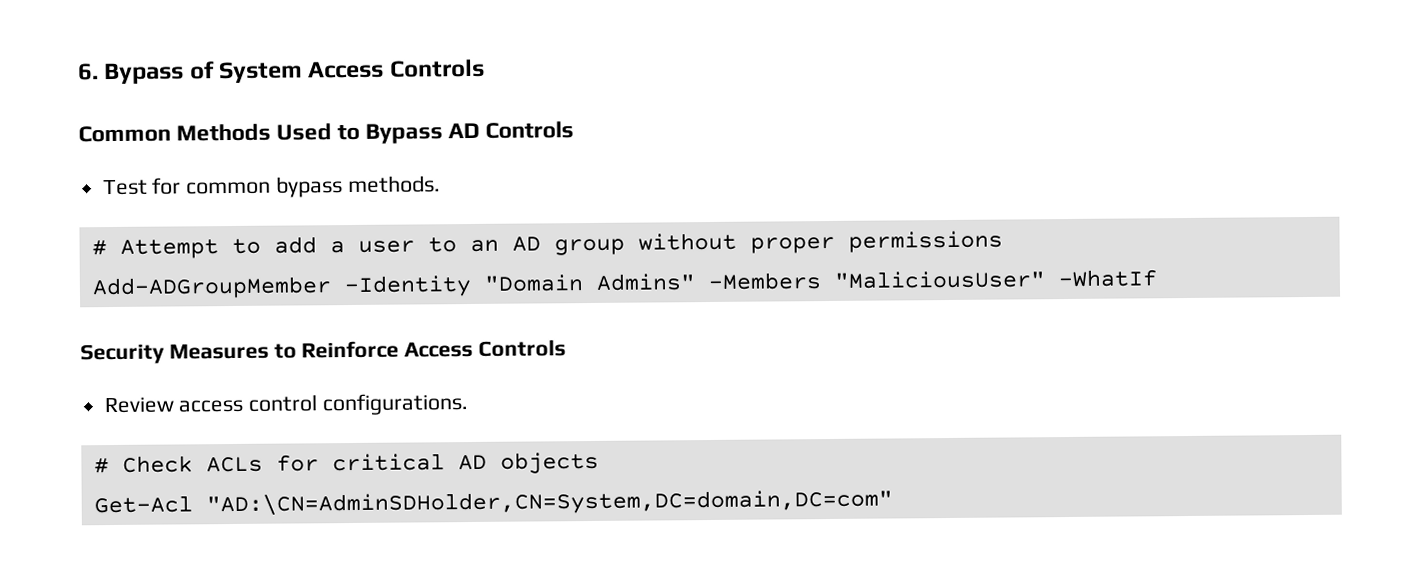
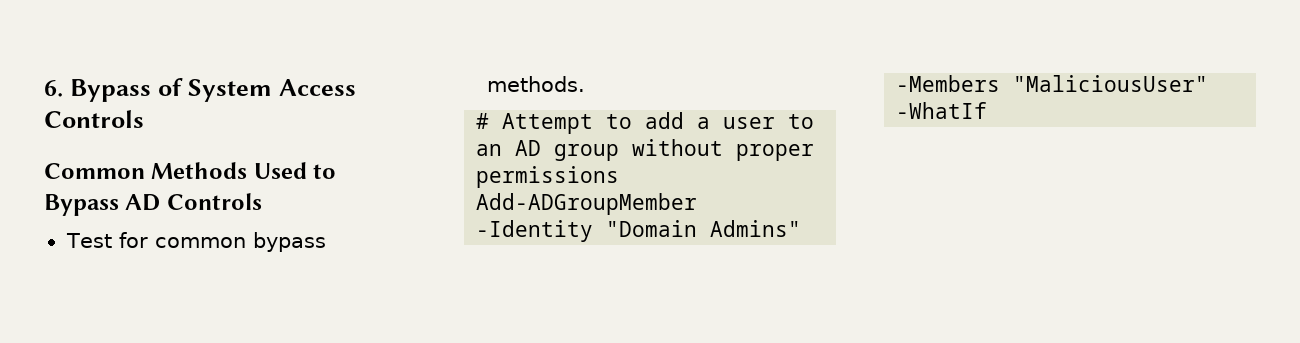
- Security Measures to Reinforce Access Controls
- Review access control configurations.
- # Check ACLs for critical AD objects
- Get-Acl "AD:\CN=AdminSDHolder,CN=System,DC=domain,DC=com"

